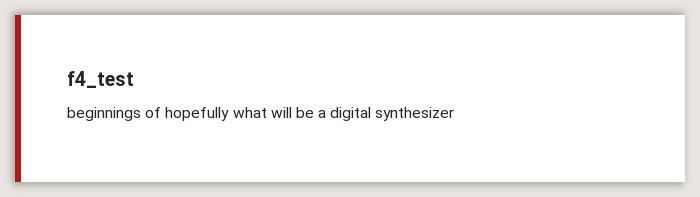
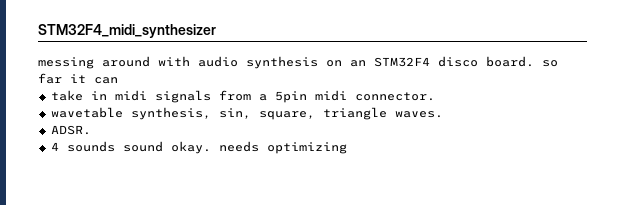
- f4_test
- beginnings of hopefully what will be a digital synthesizer
+ STM32F4_midi_synthesizer
+ messing around with audio synthesis on an STM32F4 disco board. so far it can
+ take in midi signals from a 5pin midi connector.
+ wavetable synthesis, sin, square, triangle waves.
+ ADSR.
+ 4 sounds sound okay. needs optimizing

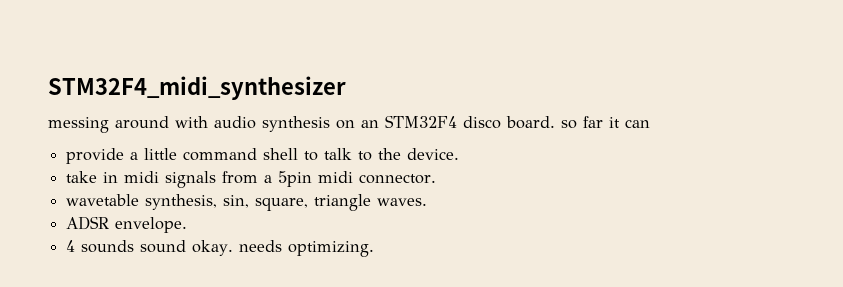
+ provide a little command shell to talk to the device.
- ADSR.
+ ADSR envelope.
- 4 sounds sound okay. needs optimizing
+ 4 sounds sound okay. needs optimizing.

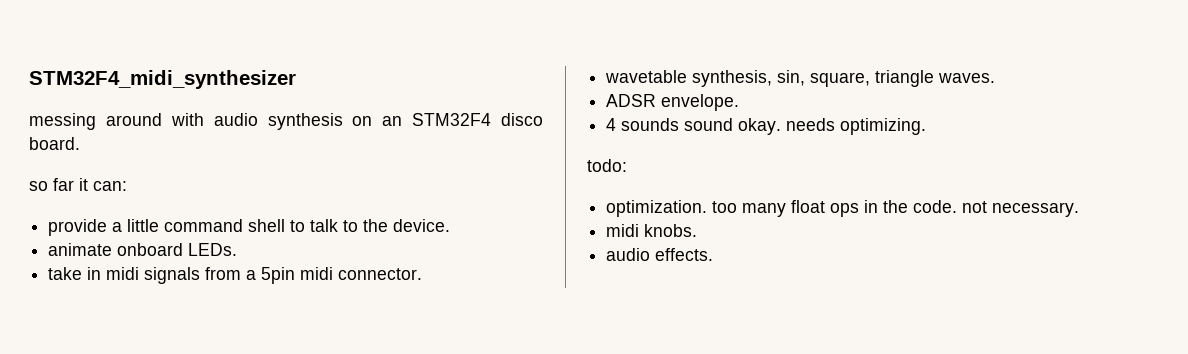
- messing around with audio synthesis on an STM32F4 disco board. so far it can
+ messing around with audio synthesis on an STM32F4 disco board.
+ so far it can:
+ animate onboard LEDs.
+ todo:
+ optimization. too many float ops in the code. not necessary.
+ midi knobs.
+ audio effects.

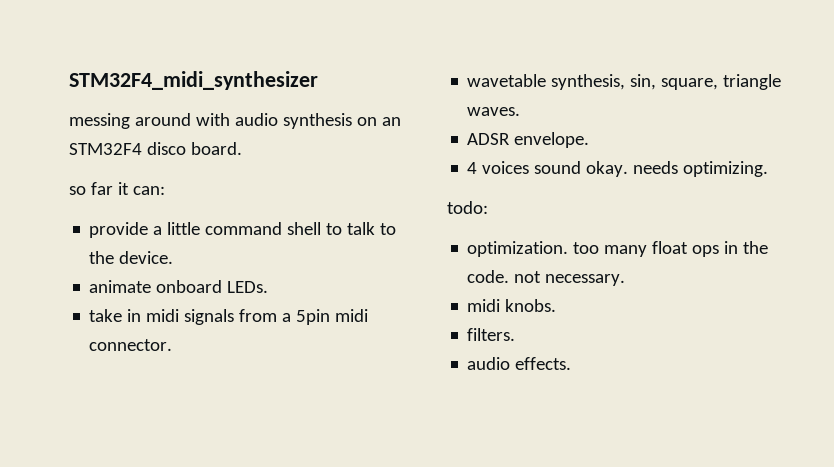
- 4 sounds sound okay. needs optimizing.
+ 4 voices sound okay. needs optimizing.
+ filters.

